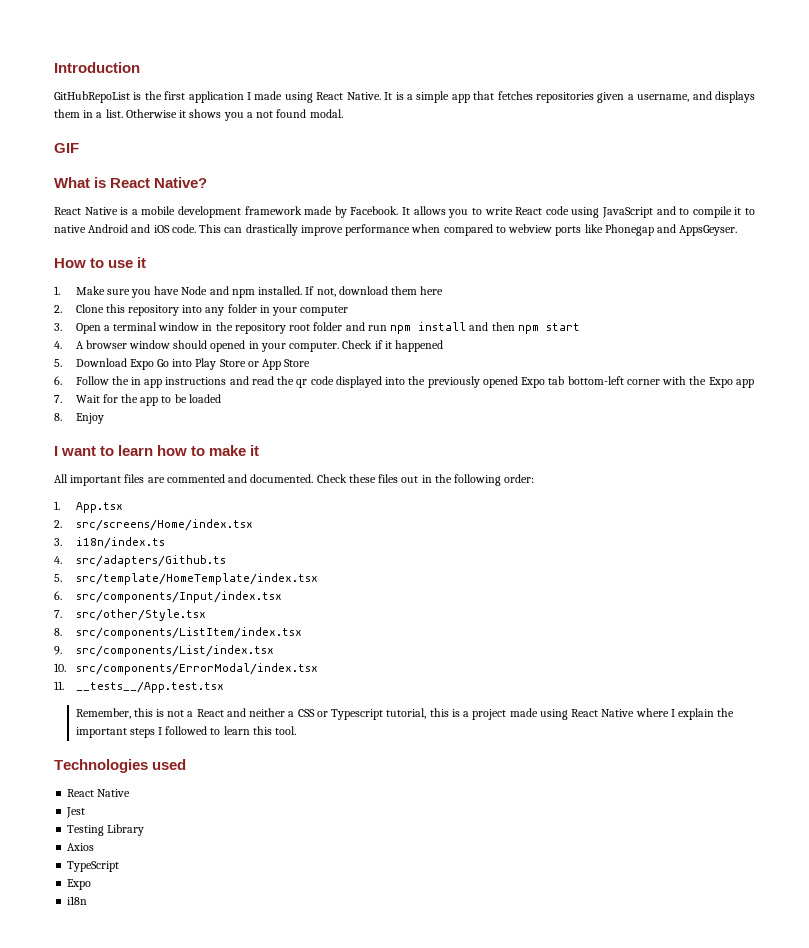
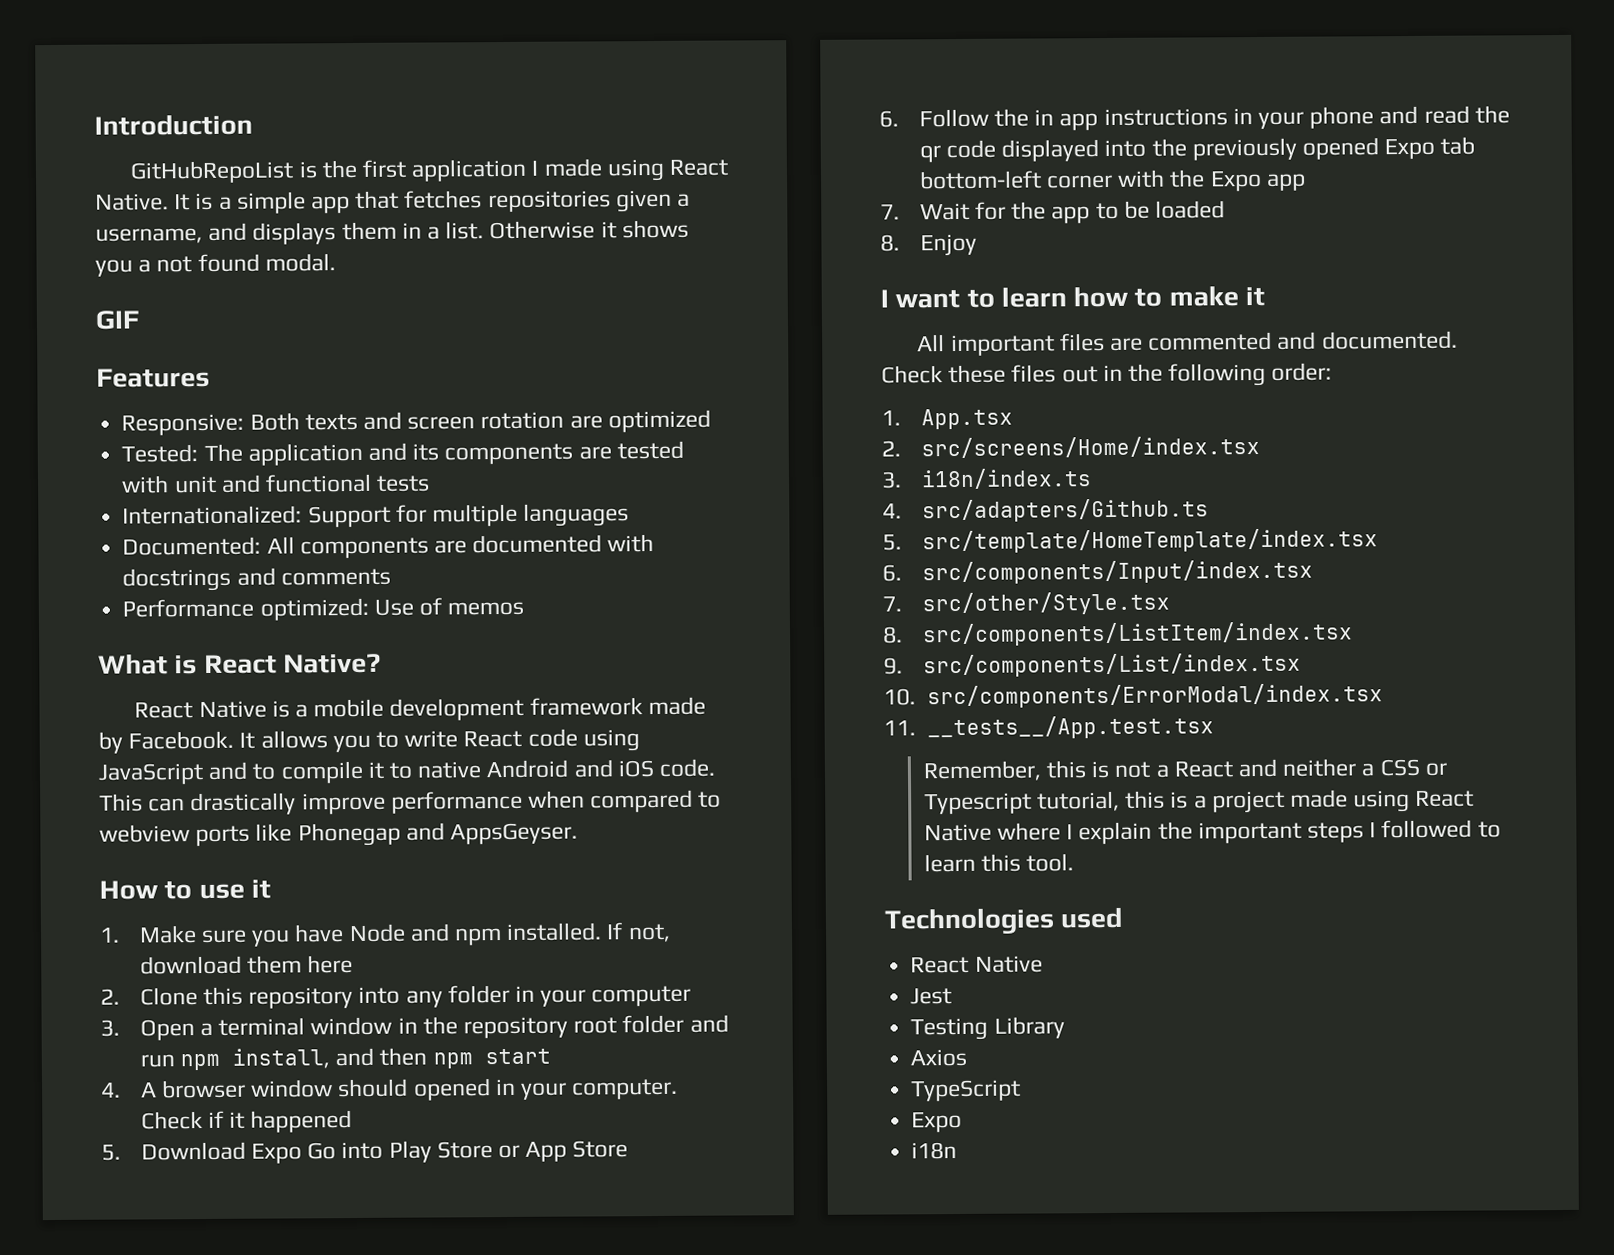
+ Features
+ Responsive: Both texts and screen rotation are optimized
+ Tested: The application and its components are tested with unit and functional tests
+ Internationalized: Support for multiple languages
+ Documented: All components are documented with docstrings and comments
+ Performance optimized: Use of memos
- 3. Open a terminal window in the repository root folder and run npm install and then npm start
+ 3. Open a terminal window in the repository root folder and run npm install, and then npm start
- 6. Follow the in app instructions and read the qr code displayed into the previously opened Expo tab bottom-left corner with the Expo app
+ 6. Follow the in app instructions in your phone and read the qr code displayed into the previously opened Expo tab bottom-left corner with the Expo app

